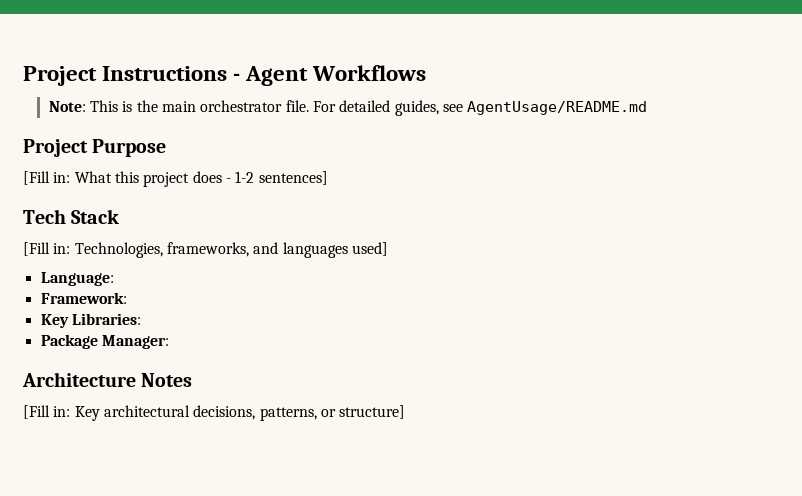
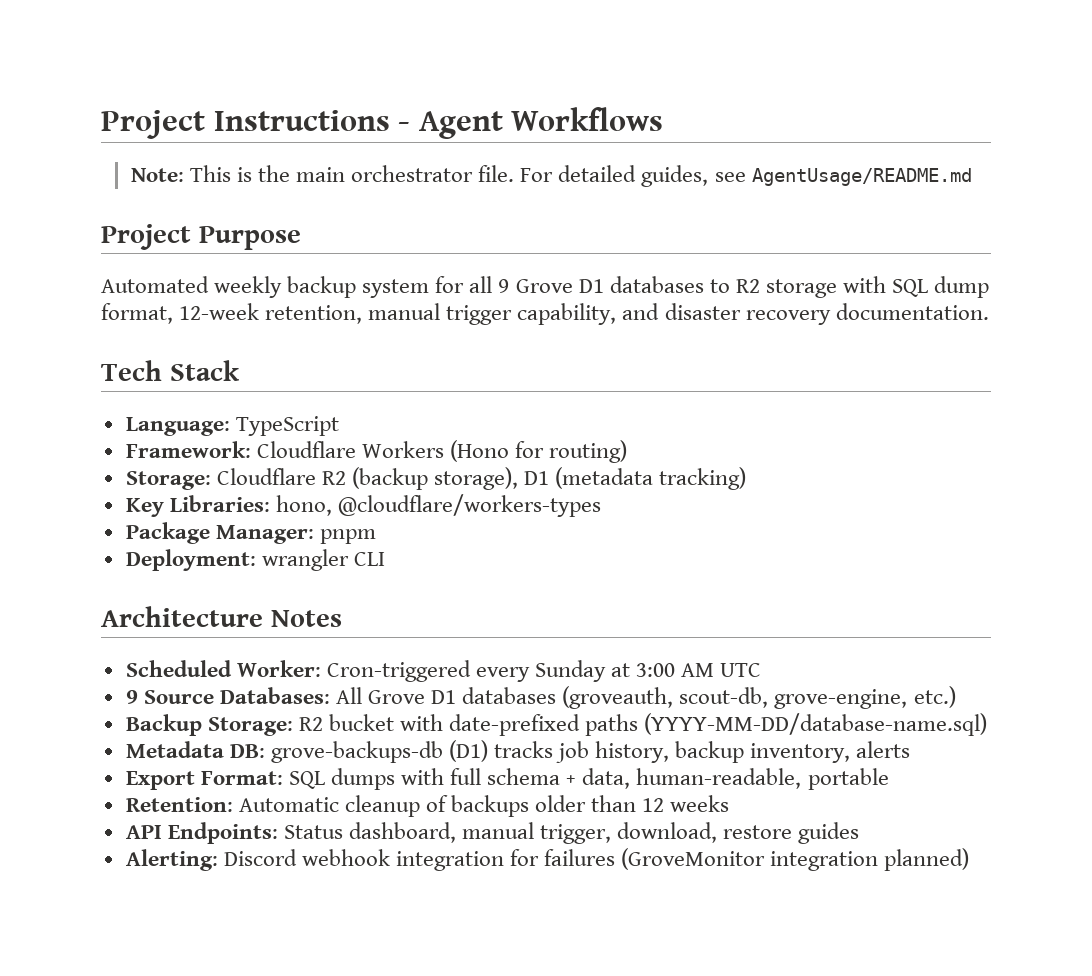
- [Fill in: What this project does - 1-2 sentences]
+ Automated weekly backup system for all 9 Grove D1 databases to R2 storage with SQL dump format, 12-week retention, manual trigger capability, and disaster recovery documentation.
  Tech Stack
- [Fill in: Technologies, frameworks, and languages used]
- Language:
+ Language: TypeScript
- Framework:
+ Framework: Cloudflare Workers (Hono for routing)
+ Storage: Cloudflare R2 (backup storage), D1 (metadata tracking)
- Key Libraries:
+ Key Libraries: hono, @cloudflare/workers-types
- Package Manager:
+ Package Manager: pnpm
+ Deployment: wrangler CLI
  Architecture Notes
- [Fill in: Key architectural decisions, patterns, or structure]
+ Scheduled Worker: Cron-triggered every Sunday at 3:00 AM UTC
+ 9 Source Databases: All Grove D1 databases (groveauth, scout-db, grove-engine, etc.)
+ Backup Storage: R2 bucket with date-prefixed paths (YYYY-MM-DD/database-name.sql)
+ Metadata DB: grove-backups-db (D1) tracks job history, backup inventory, alerts
+ Export Format: SQL dumps with full schema + data, human-readable, portable
+ Retention: Automatic cleanup of backups older than 12 weeks
+ API Endpoints: Status dashboard, manual trigger, download, restore guides
+ Alerting: Discord webhook integration for failures (GroveMonitor integration planned)

